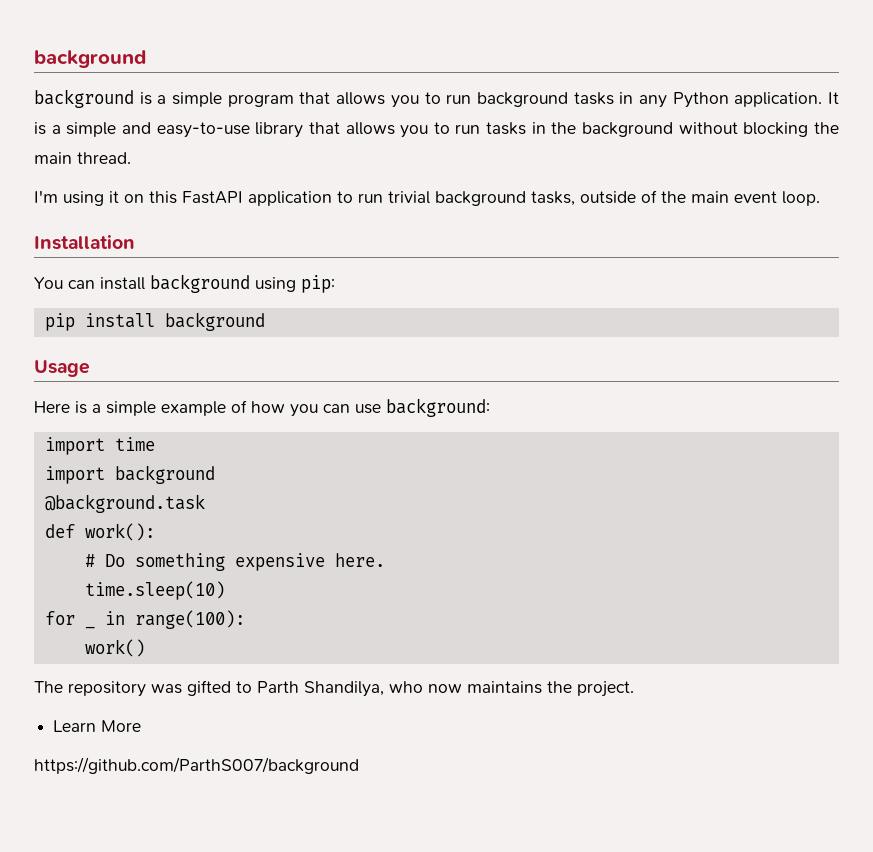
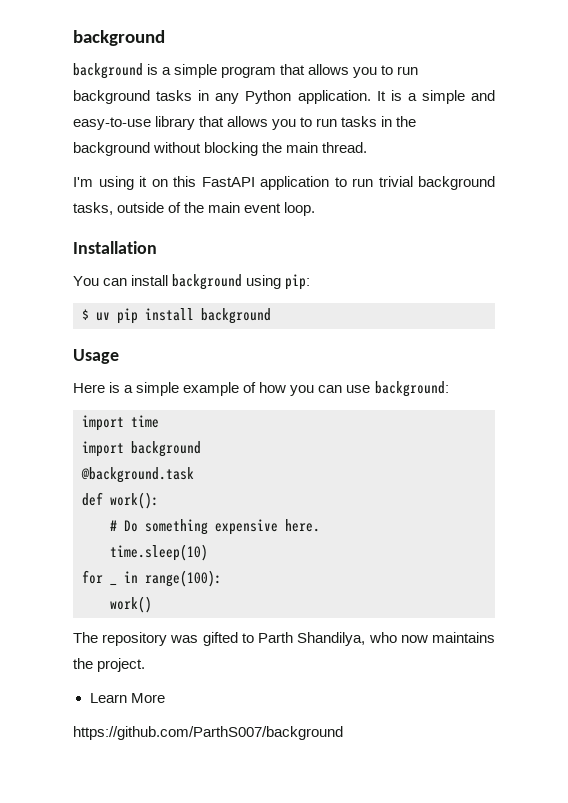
- pip install background
+ $ uv pip install background

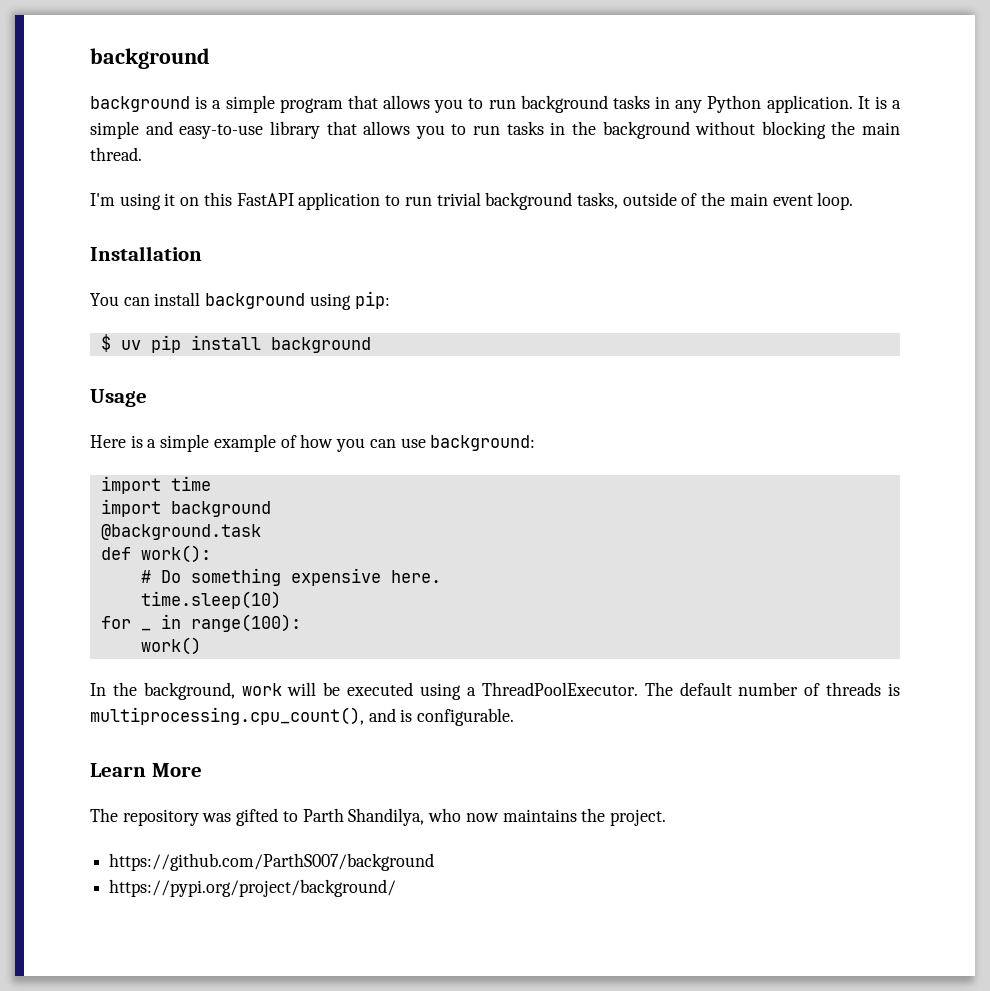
+ In the background, work will be executed using a ThreadPoolExecutor. The default number of threads is multiprocessing.cpu_count(), and is configurable.
+ Learn More
- Learn More
  https://github.com/ParthS007/background
+ https://pypi.org/project/background/

